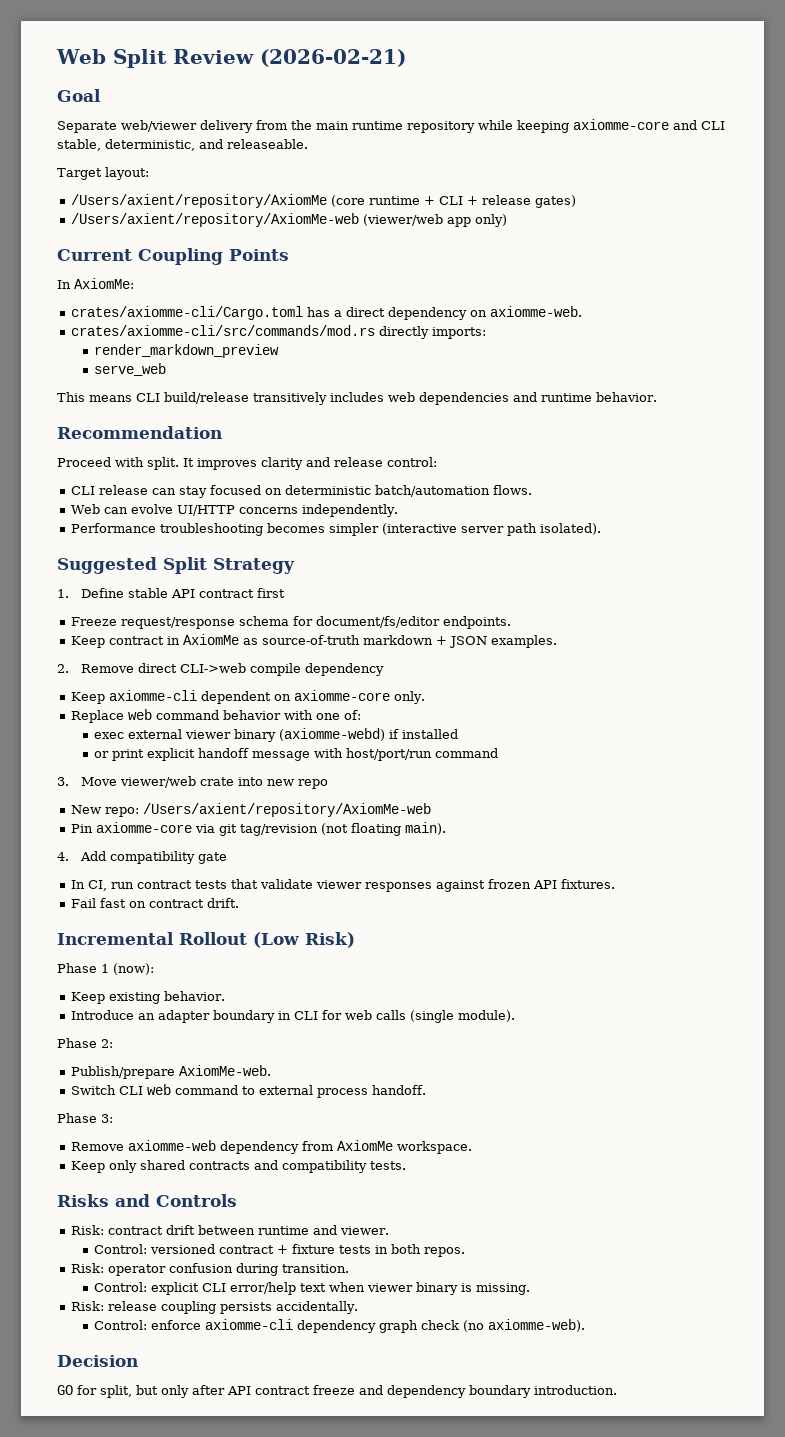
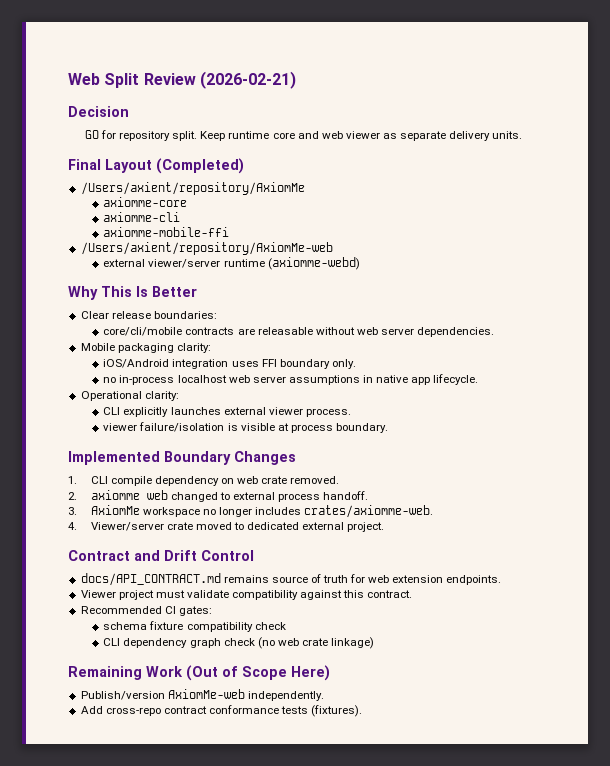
- Goal
- Separate web/viewer delivery from the main runtime repository while keeping axiomme-core and CLI stable, deterministic, and releaseable.
- Target layout:
- /Users/axient/repository/AxiomMe (core runtime + CLI + release gates)
- /Users/axient/repository/AxiomMe-web (viewer/web app only)
- Current Coupling Points
- In AxiomMe:
- crates/axiomme-cli/Cargo.toml has a direct dependency on axiomme-web.
- crates/axiomme-cli/src/commands/mod.rs directly imports:
- render_markdown_preview
- serve_web
- This means CLI build/release transitively includes web dependencies and runtime behavior.
- Recommendation
- Proceed with split. It improves clarity and release control:
- CLI release can stay focused on deterministic batch/automation flows.
- Web can evolve UI/HTTP concerns independently.
- Performance troubleshooting becomes simpler (interactive server path isolated).
- Suggested Split Strategy
- 1. Define stable API contract first
- Freeze request/response schema for document/fs/editor endpoints.
- Keep contract in AxiomMe as source-of-truth markdown + JSON examples.
- 2. Remove direct CLI->web compile dependency
- Keep axiomme-cli dependent on axiomme-core only.
- Replace web command behavior with one of:
- exec external viewer binary (axiomme-webd) if installed
- or print explicit handoff message with host/port/run command
- 3. Move viewer/web crate into new repo
- New repo: /Users/axient/repository/AxiomMe-web
- Pin axiomme-core via git tag/revision (not floating main).
- 4. Add compatibility gate
- In CI, run contract tests that validate viewer responses against frozen API fixtures.
- Fail fast on contract drift.
- Incremental Rollout (Low Risk)
- Phase 1 (now):
- Keep existing behavior.
- Introduce an adapter boundary in CLI for web calls (single module).
- Phase 2:
- Publish/prepare AxiomMe-web.
- Switch CLI web command to external process handoff.
- Phase 3:
- Remove axiomme-web dependency from AxiomMe workspace.
- Keep only shared contracts and compatibility tests.
- Risks and Controls
- Risk: contract drift between runtime and viewer.
- Control: versioned contract + fixture tests in both repos.
- Risk: operator confusion during transition.
- Control: explicit CLI error/help text when viewer binary is missing.
- Risk: release coupling persists accidentally.
- Control: enforce axiomme-cli dependency graph check (no axiomme-web).
  Decision
- GO for split, but only after API contract freeze and dependency boundary introduction.
+ GO for repository split. Keep runtime core and web viewer as separate delivery units.
+ Final Layout (Completed)
+ /Users/axient/repository/AxiomMe
+ axiomme-core
+ axiomme-cli
+ axiomme-mobile-ffi
+ /Users/axient/repository/AxiomMe-web
+ external viewer/server runtime (axiomme-webd)
+ Why This Is Better
+ Clear release boundaries:
+ core/cli/mobile contracts are releasable without web server dependencies.
+ Mobile packaging clarity:
+ iOS/Android integration uses FFI boundary only.
+ no in-process localhost web server assumptions in native app lifecycle.
+ Operational clarity:
+ CLI explicitly launches external viewer process.
+ viewer failure/isolation is visible at process boundary.
+ Implemented Boundary Changes
+ 1. CLI compile dependency on web crate removed.
+ 2. axiomme web changed to external process handoff.
+ 3. AxiomMe workspace no longer includes crates/axiomme-web.
+ 4. Viewer/server crate moved to dedicated external project.
+ Contract and Drift Control
+ docs/API_CONTRACT.md remains source of truth for web extension endpoints.
+ Viewer project must validate compatibility against this contract.
+ Recommended CI gates:
+ schema fixture compatibility check
+ CLI dependency graph check (no web crate linkage)
+ Remaining Work (Out of Scope Here)
+ Publish/version AxiomMe-web independently.
+ Add cross-repo contract conformance tests (fixtures).

